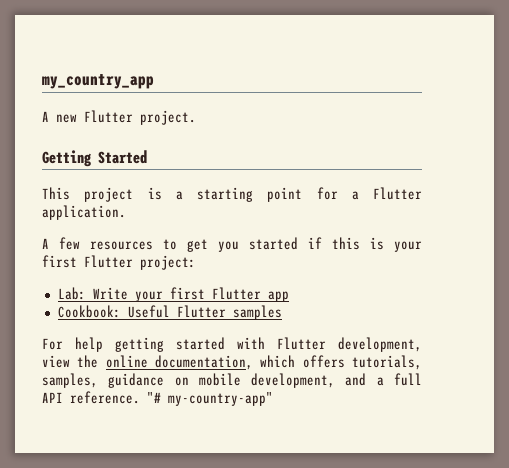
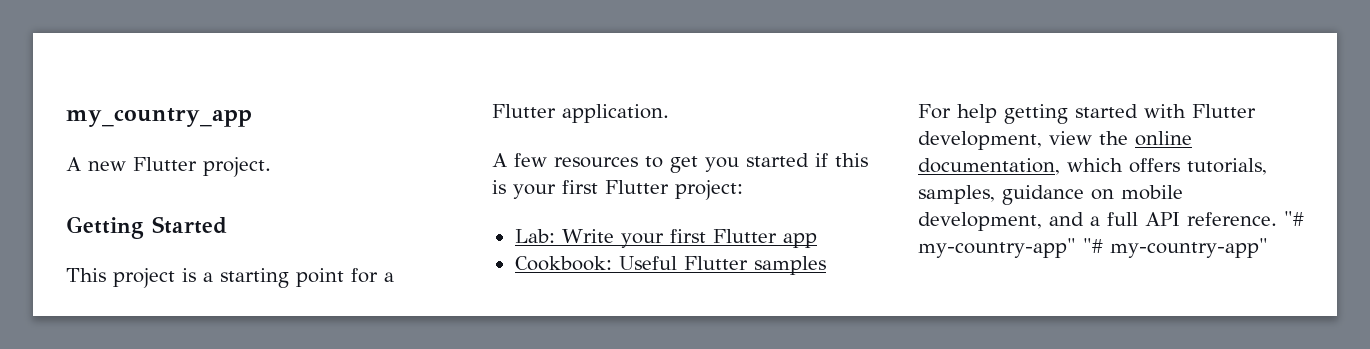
- "# my-country-app"
+ "# my-country-app" "# my-country-app"

